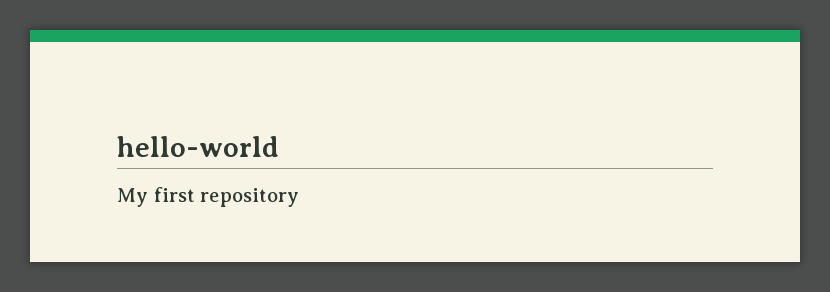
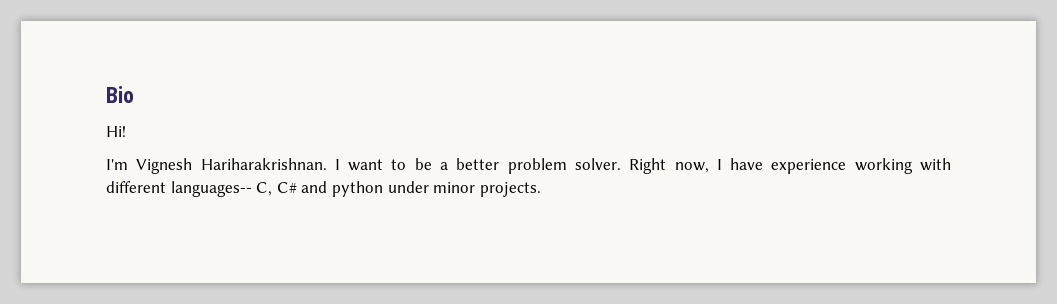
- hello-world
- My first repository
+ Bio
+ Hi!
+ I'm Vignesh Hariharakrishnan. I want to be a better problem solver. Right now, I have experience working with different languages-- C, C# and python under minor projects.

